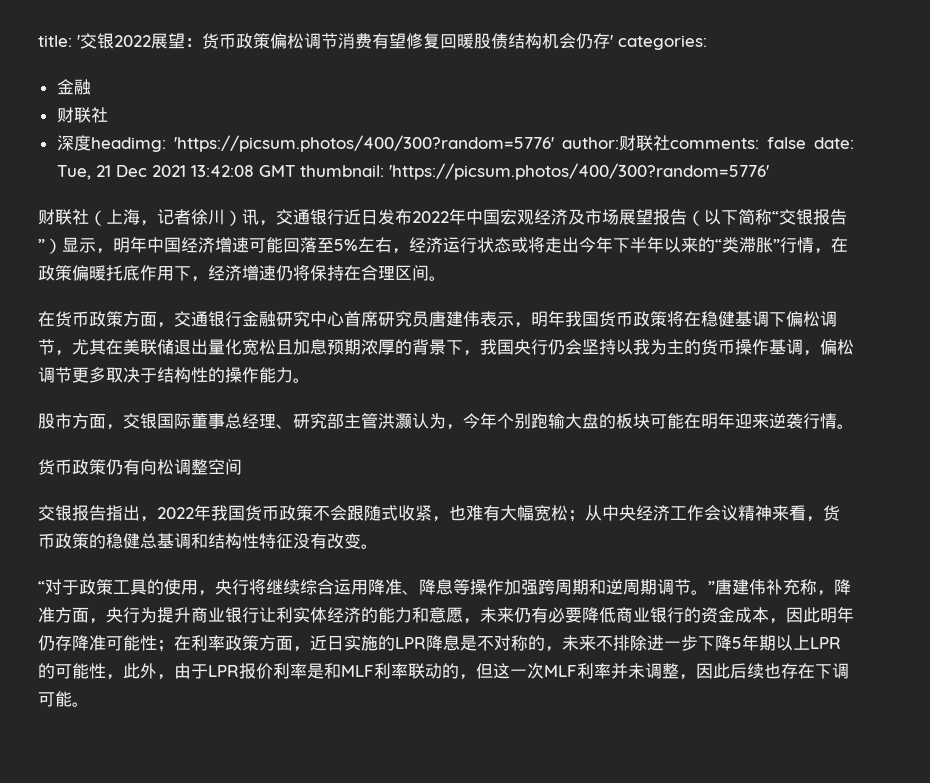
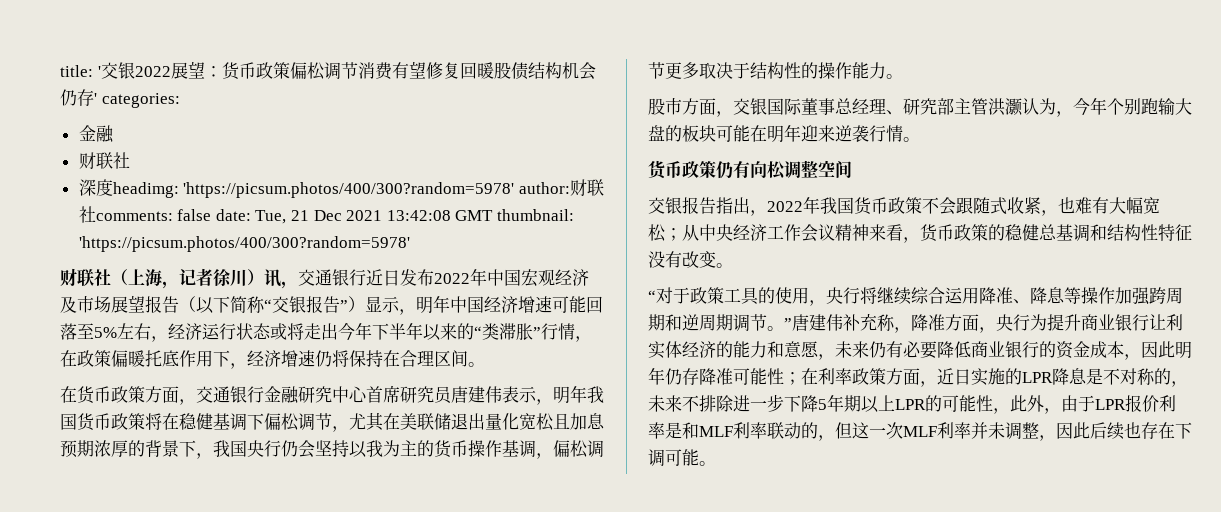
- 深度headimg: 'https://picsum.photos/400/300?random=5776' author:财联社comments: false date: Tue, 21 Dec 2021 13:42:08 GMT thumbnail: 'https://picsum.photos/400/300?random=5776'
+ 深度headimg: 'https://picsum.photos/400/300?random=5978' author:财联社comments: false date: Tue, 21 Dec 2021 13:42:08 GMT thumbnail: 'https://picsum.photos/400/300?random=5978'

